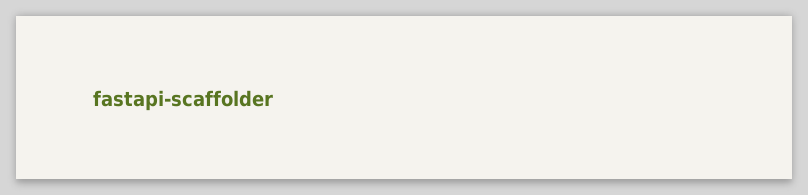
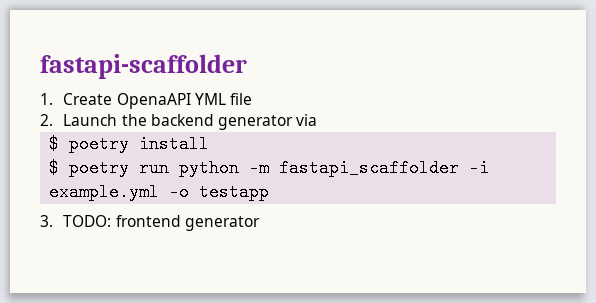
+ 1. Create OpenaAPI YML file
+ 2. Launch the backend generator via
+ $ poetry install
+ $ poetry run python -m fastapi_scaffolder -i example.yml -o testapp
+ 3. TODO: frontend generator

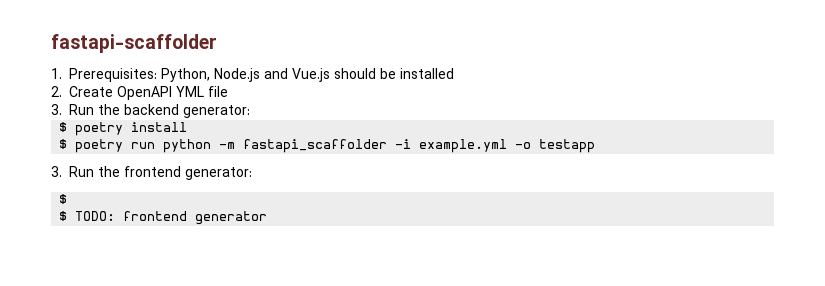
- 1. Create OpenaAPI YML file
- 2. Launch the backend generator via
+ 1. Prerequisites: Python, Node.js and Vue.js should be installed
+ 2. Create OpenAPI YML file
+ 3. Run the backend generator:
- 3. TODO: frontend generator
+ 3. Run the frontend generator:
+ $
+ $ TODO: frontend generator

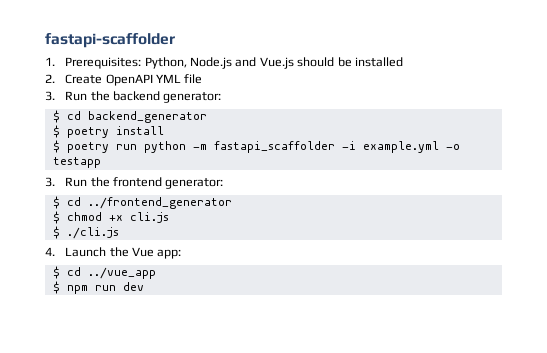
+ $ cd backend_generator
  3. Run the frontend generator:
- $
- $ TODO: frontend generator
+ $ cd ../frontend_generator
+ $ chmod +x cli.js
+ $ ./cli.js
+ 4. Launch the Vue app:
+ $ cd ../vue_app
+ $ npm run dev

